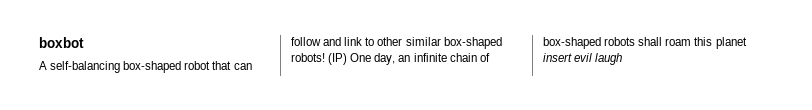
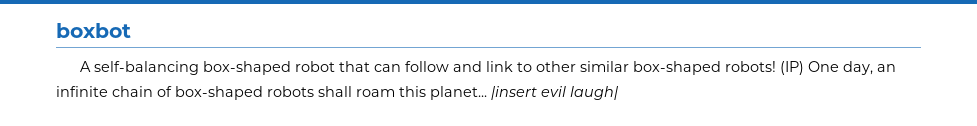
- (IP) One day, an infinite chain of box-shaped robots shall roam this planet insert evil laugh
+ (IP) One day, an infinite chain of box-shaped robots shall roam this planet... |insert evil laugh|

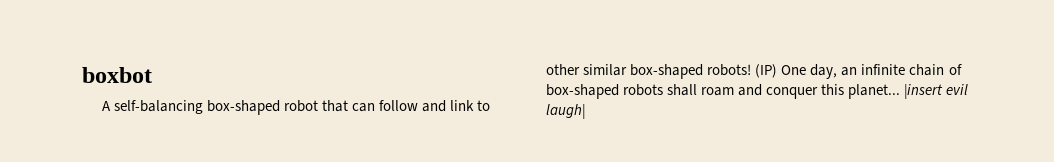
- (IP) One day, an infinite chain of box-shaped robots shall roam this planet...
+ (IP) One day, an infinite chain of box-shaped robots shall roam and conquer this planet...

